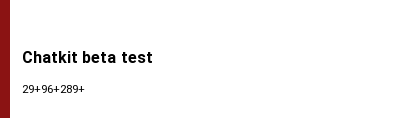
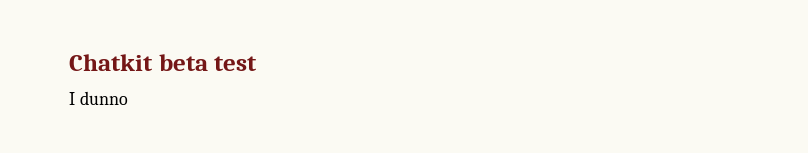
- 29+96+289+
+ I dunno

